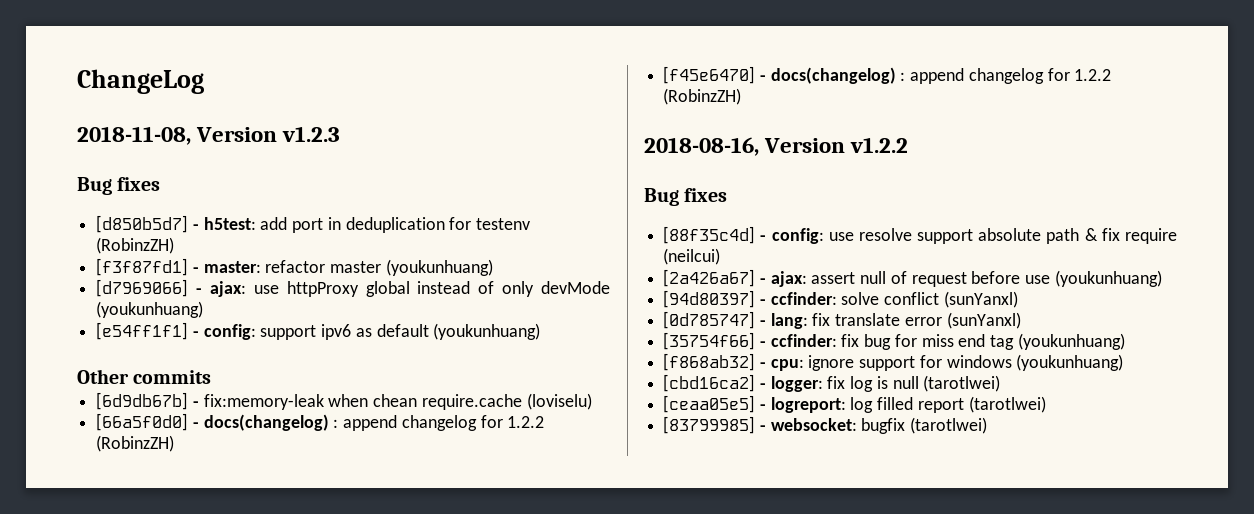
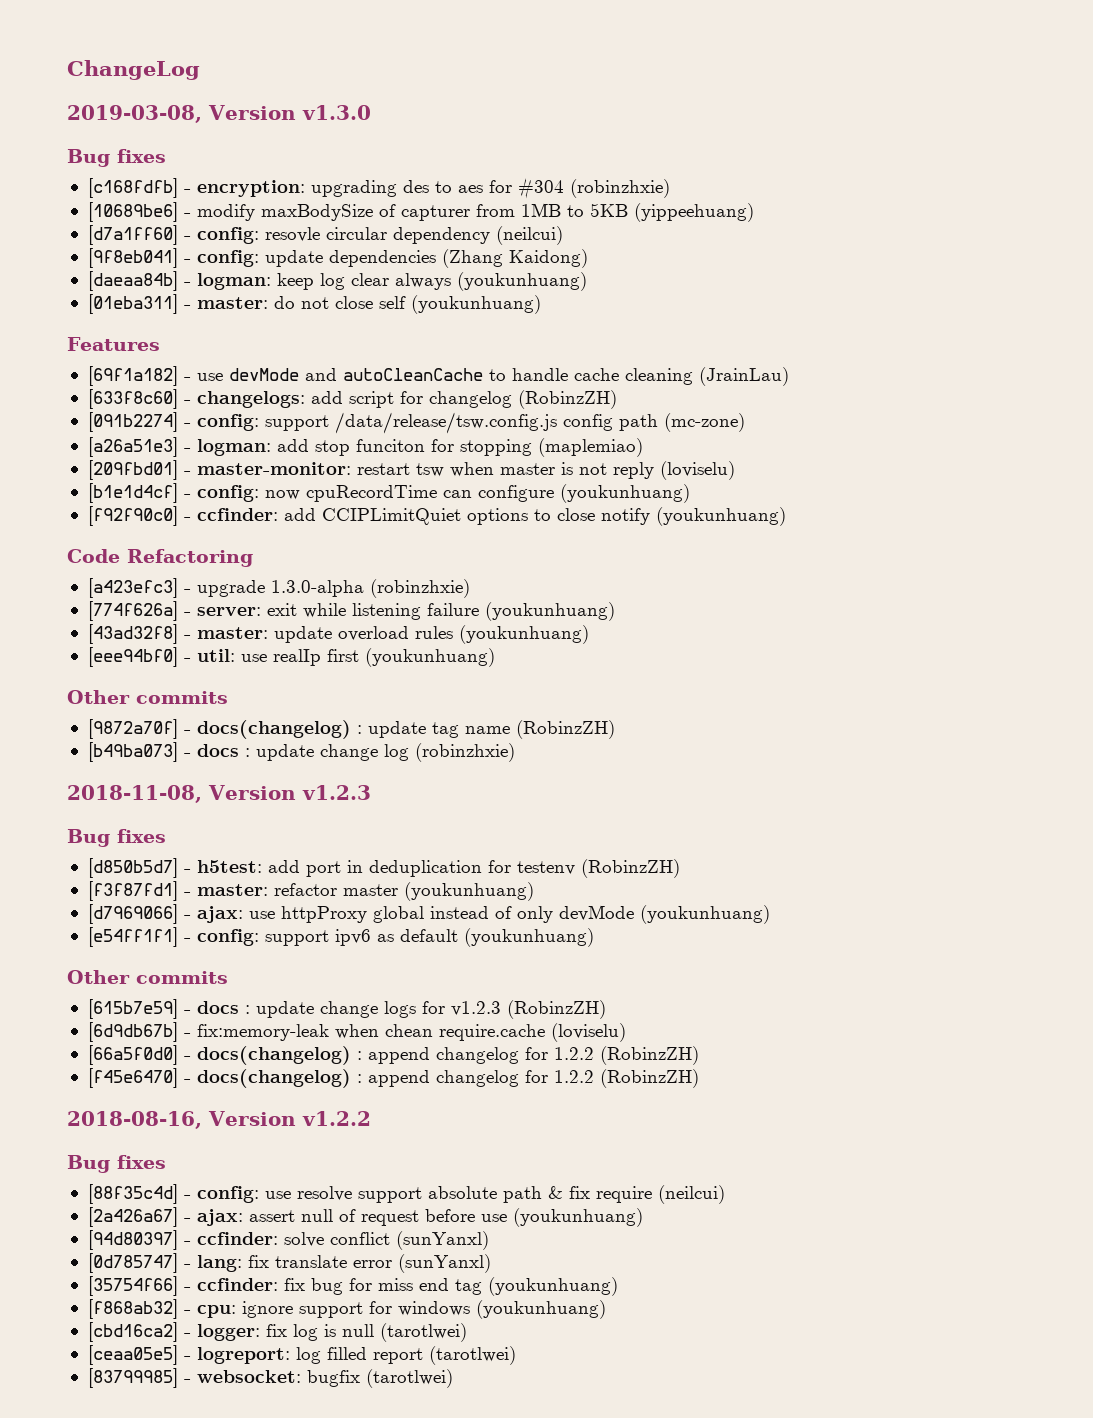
+ 2019-03-08, Version v1.3.0
+ Bug fixes
+ [c168fdfb] - encryption: upgrading des to aes for #304 (robinzhxie)
+ [10689be6] - modify maxBodySize of capturer from 1MB to 5KB (yippeehuang)
+ [d7a1ff60] - config: resovle circular dependency (neilcui)
+ [9f8eb041] - config: update dependencies (Zhang Kaidong)
+ [daeaa84b] - logman: keep log clear always (youkunhuang)
+ [01eba311] - master: do not close self (youkunhuang)
+ Features
+ [69f1a182] - use devMode and autoCleanCache to handle cache cleaning (JrainLau)
+ [633f8c60] - changelogs: add script for changelog (RobinzZH)
+ [091b2274] - config: support /data/release/tsw.config.js config path (mc-zone)
+ [a26a51e3] - logman: add stop funciton for stopping (maplemiao)
+ [209fbd01] - master-monitor: restart tsw when master is not reply (loviselu)
+ [b1e1d4cf] - config: now cpuRecordTime can configure (youkunhuang)
+ [f92f90c0] - ccfinder: add CCIPLimitQuiet options to close notify (youkunhuang)
+ Code Refactoring
+ [a423efc3] - upgrade 1.3.0-alpha (robinzhxie)
+ [774f626a] - server: exit while listening failure (youkunhuang)
+ [43ad32f8] - master: update overload rules (youkunhuang)
+ [eee94bf0] - util: use realIp first (youkunhuang)
+ Other commits
+ [9872a70f] - docs(changelog) : update tag name (RobinzZH)
+ [b49ba073] - docs : update change log (robinzhxie)
+ [615b7e59] - docs : update change logs for v1.2.3 (RobinzZH)

